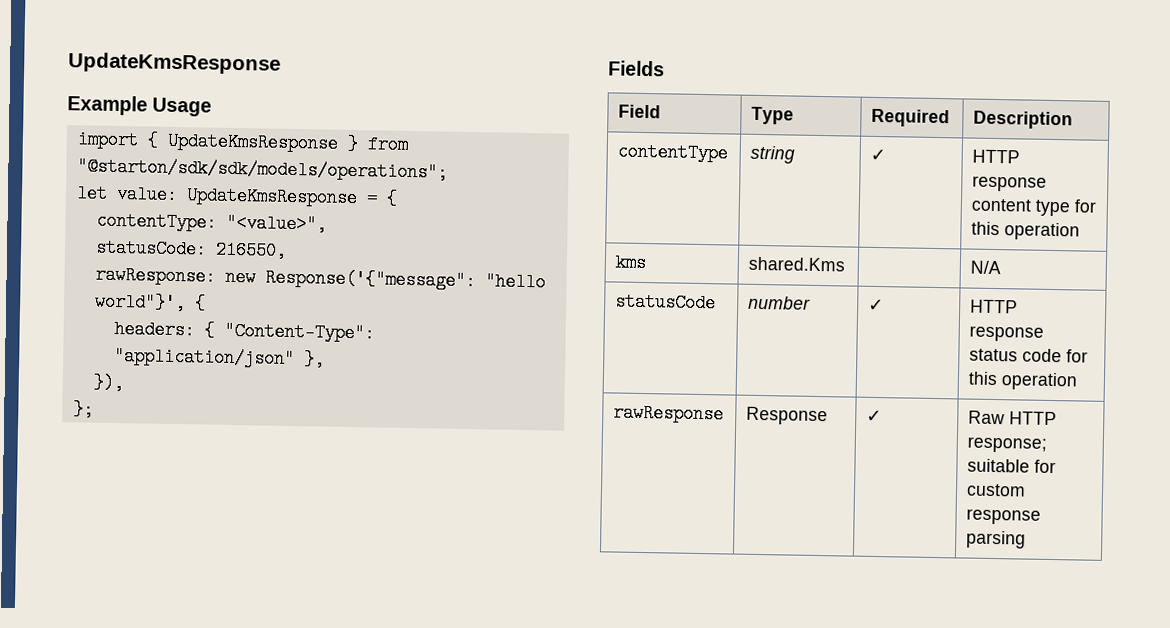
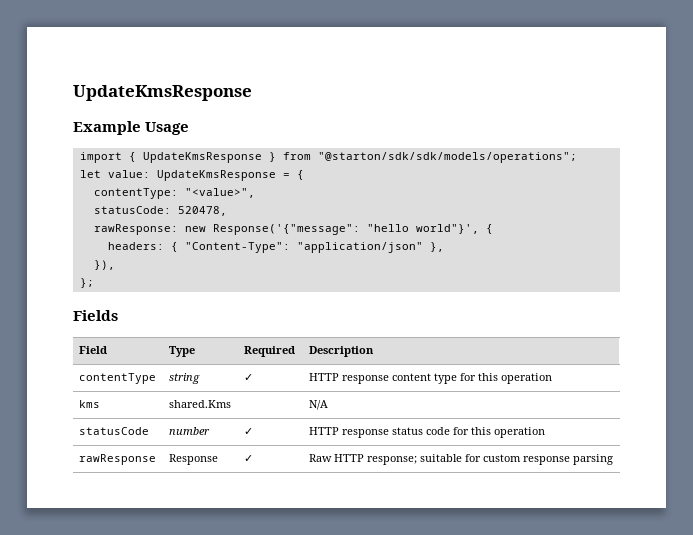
- statusCode: 216550,
+ statusCode: 520478,

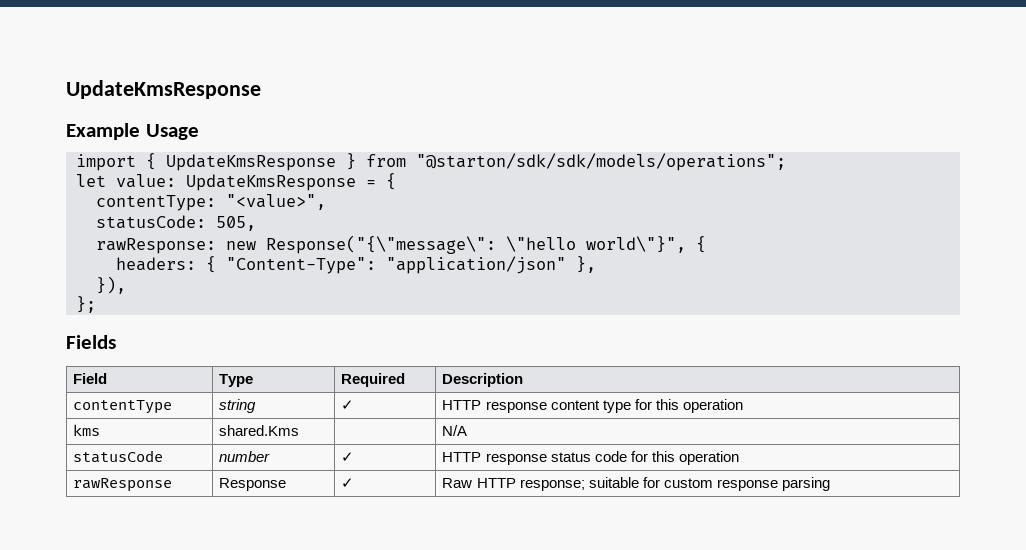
- statusCode: 520478,
+ statusCode: 505,
- rawResponse: new Response('{"message": "hello world"}', {
+ rawResponse: new Response("{\"message\": \"hello world\"}", {

